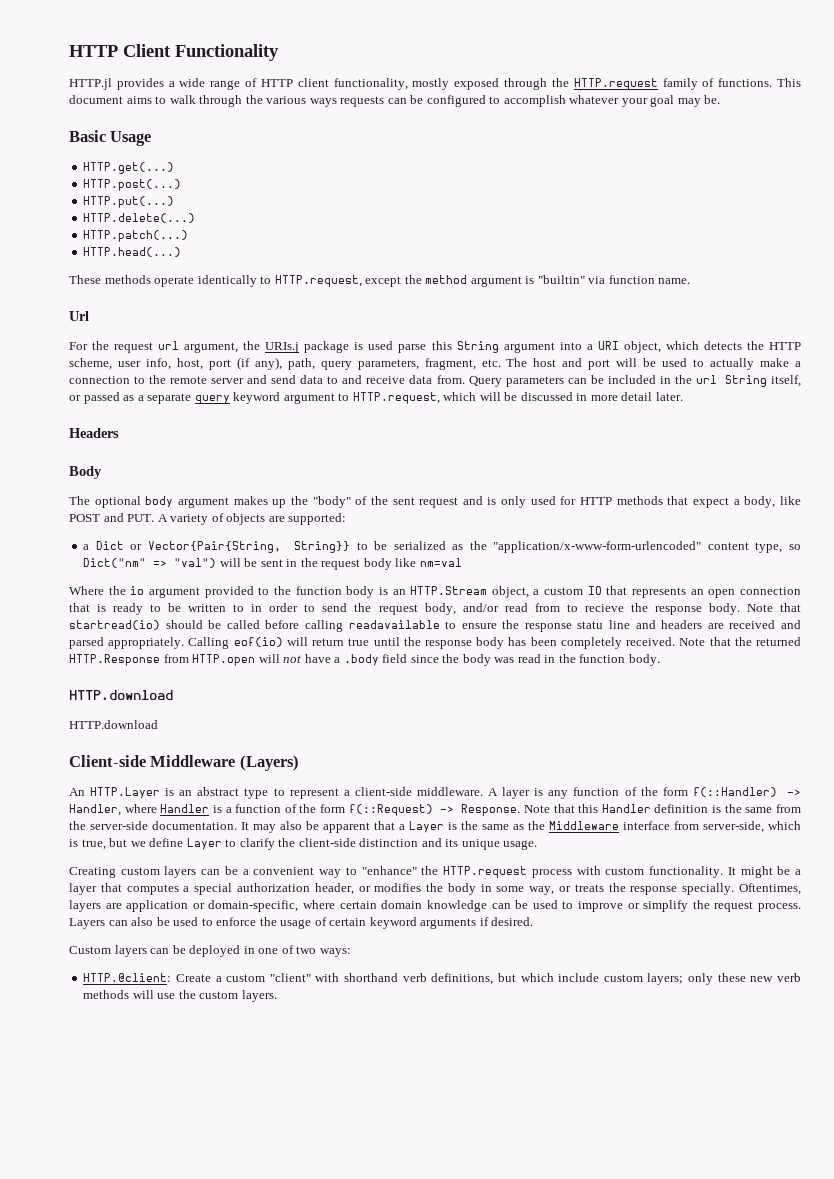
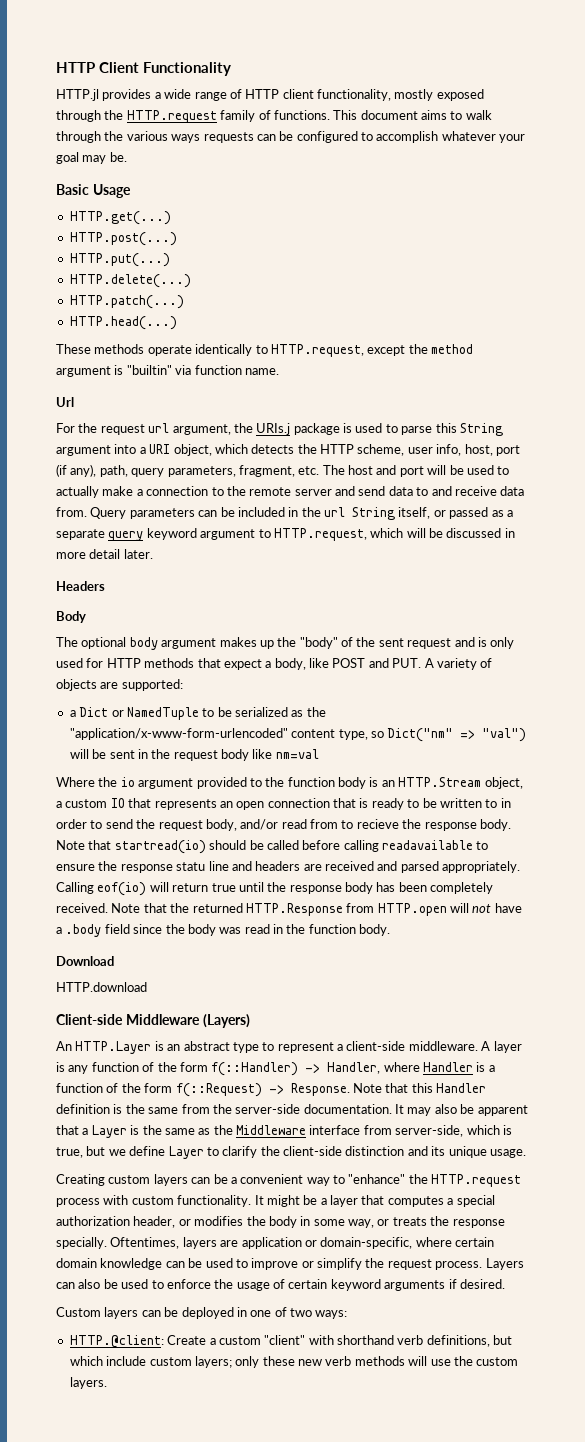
- For the request url argument, the URIs.j package is used parse this String argument into a URI object, which detects the HTTP scheme, user info, host, port (if any), path, query parameters, fragment, etc. The host and port will be used to actually make a connection to the remote server and send data to and receive data from.
+ For the request url argument, the URIs.j package is used to parse this String argument into a URI object, which detects the HTTP scheme, user info, host, port (if any), path, query parameters, fragment, etc. The host and port will be used to actually make a connection to the remote server and send data to and receive data from.
- a Dict or Vector{Pair{String, String}} to be serialized as the "application/x-www-form-urlencoded" content type, so Dict("nm" => "val") will be sent in the request body like nm=val
+ a Dict or NamedTuple to be serialized as the "application/x-www-form-urlencoded" content type, so Dict("nm" => "val") will be sent in the request body like nm=val
  Note that the returned HTTP.Response from HTTP.open will not have a .body field since the body was read in the function body.
- HTTP.download
+ Download

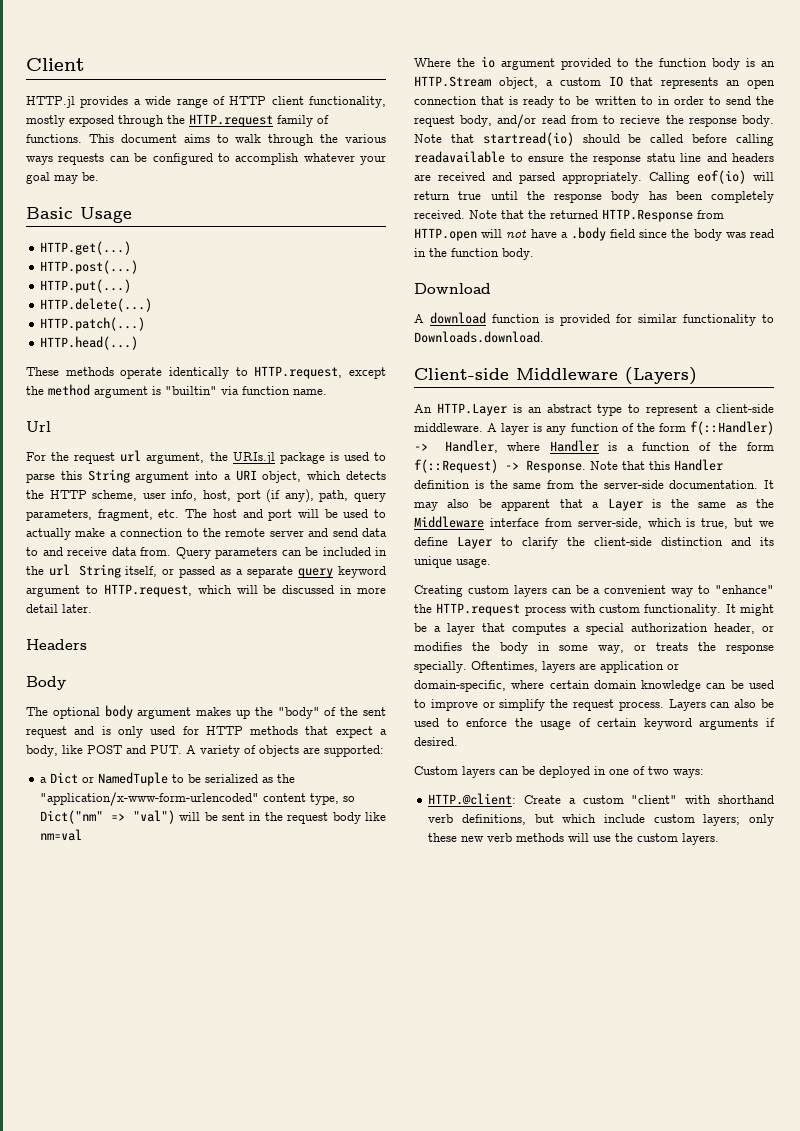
- HTTP Client Functionality
+ Client
- For the request url argument, the URIs.j package is used to parse this String argument into a URI object, which detects the HTTP scheme, user info, host, port (if any), path, query parameters, fragment, etc. The host and port will be used to actually make a connection to the remote server and send data to and receive data from.
+ For the request url argument, the URIs.jl package is used to parse this String argument into a URI object, which detects the HTTP scheme, user info, host, port (if any), path, query parameters, fragment, etc. The host and port will be used to actually make a connection to the remote server and send data to and receive data from.
- HTTP.download
+ A download function is provided for similar functionality to Downloads.download.

